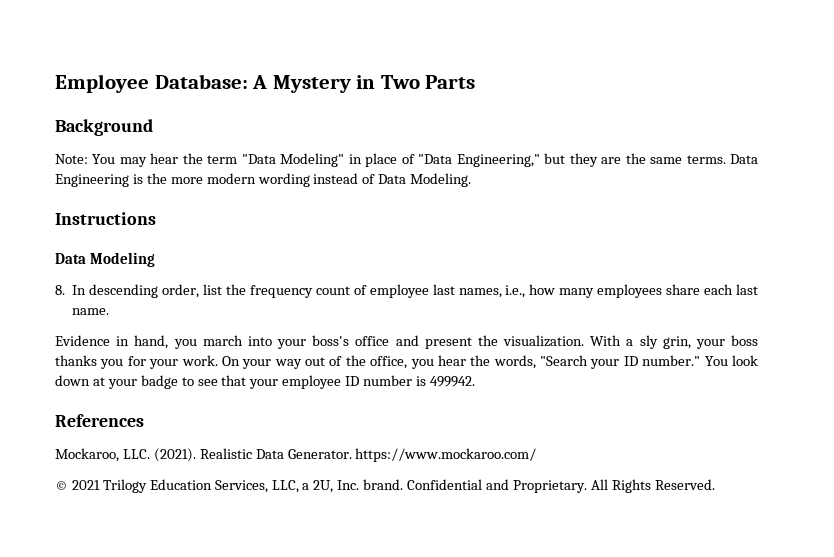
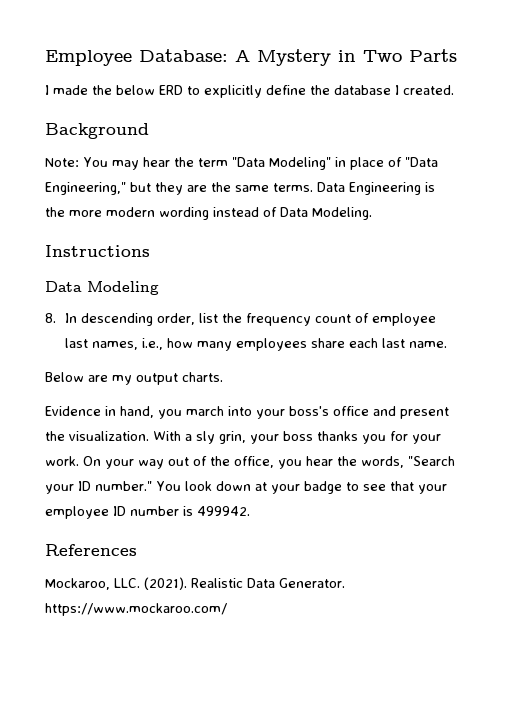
+ I made the below ERD to explicitly define the database I created.
+ Below are my output charts.
- © 2021 Trilogy Education Services, LLC, a 2U, Inc. brand. Confidential and Proprietary. All Rights Reserved.

